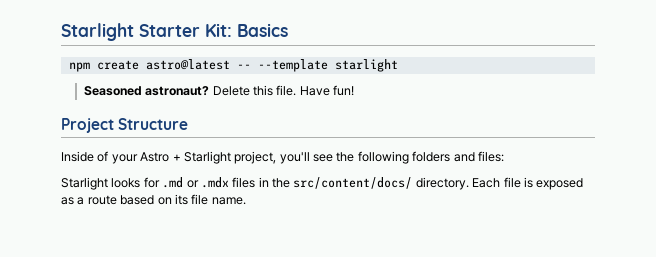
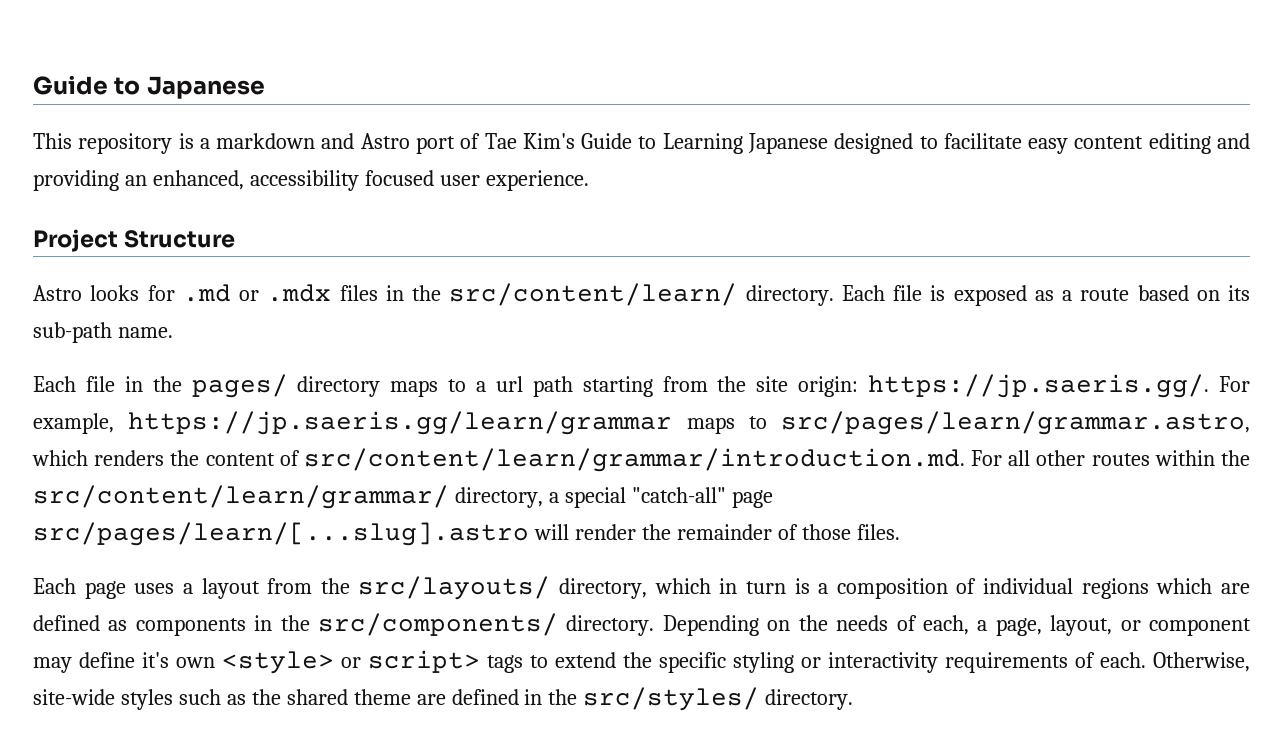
- Starlight Starter Kit: Basics
- npm create astro@latest -- --template starlight
- Seasoned astronaut? Delete this file. Have fun!
+ Guide to Japanese
+ This repository is a markdown and Astro port of Tae Kim's Guide to Learning Japanese designed to facilitate easy content editing and providing an enhanced, accessibility focused user experience.
  Project Structure
- Inside of your Astro + Starlight project, you'll see the following folders and files:
- Starlight looks for .md or .mdx files in the src/content/docs/ directory.
+ Astro looks for .md or .mdx files in the src/content/learn/ directory.
- Each file is exposed as a route based on its file name.
+ Each file is exposed as a route based on its sub-path name.
+ Each file in the pages/ directory maps to a url path starting from the site origin: https://jp.saeris.gg/. For example, https://jp.saeris.gg/learn/grammar maps to src/pages/learn/grammar.astro, which renders the content of src/content/learn/grammar/introduction.md. For all other routes within the src/content/learn/grammar/ directory, a special "catch-all" page src/pages/learn/[...slug].astro will render the remainder of those files.
+ Each page uses a layout from the src/layouts/ directory, which in turn is a composition of individual regions which are defined as components in the src/components/ directory. Depending on the needs of each, a page, layout, or component may define it's own <style> or script> tags to extend the specific styling or interactivity requirements of each. Otherwise, site-wide styles such as the shared theme are defined in the src/styles/ directory.

